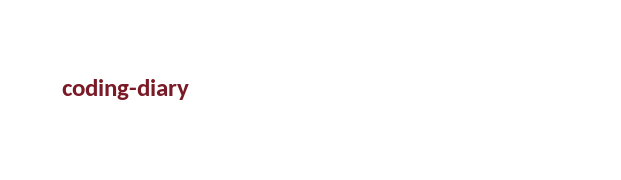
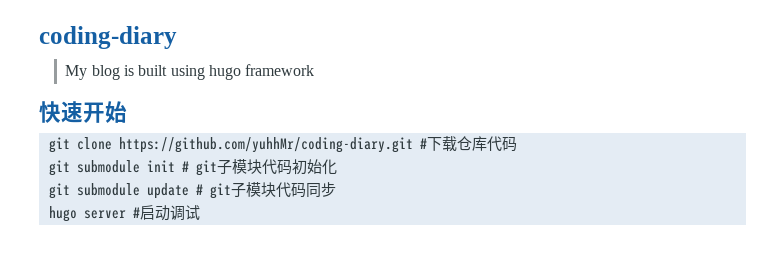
+ My blog is built using hugo framework
+ 快速开始
+ git clone https://github.com/yuhhMr/coding-diary.git #下载仓库代码
+ git submodule init # git子模块代码初始化
+ git submodule update # git子模块代码同步
+ hugo server #启动调试

